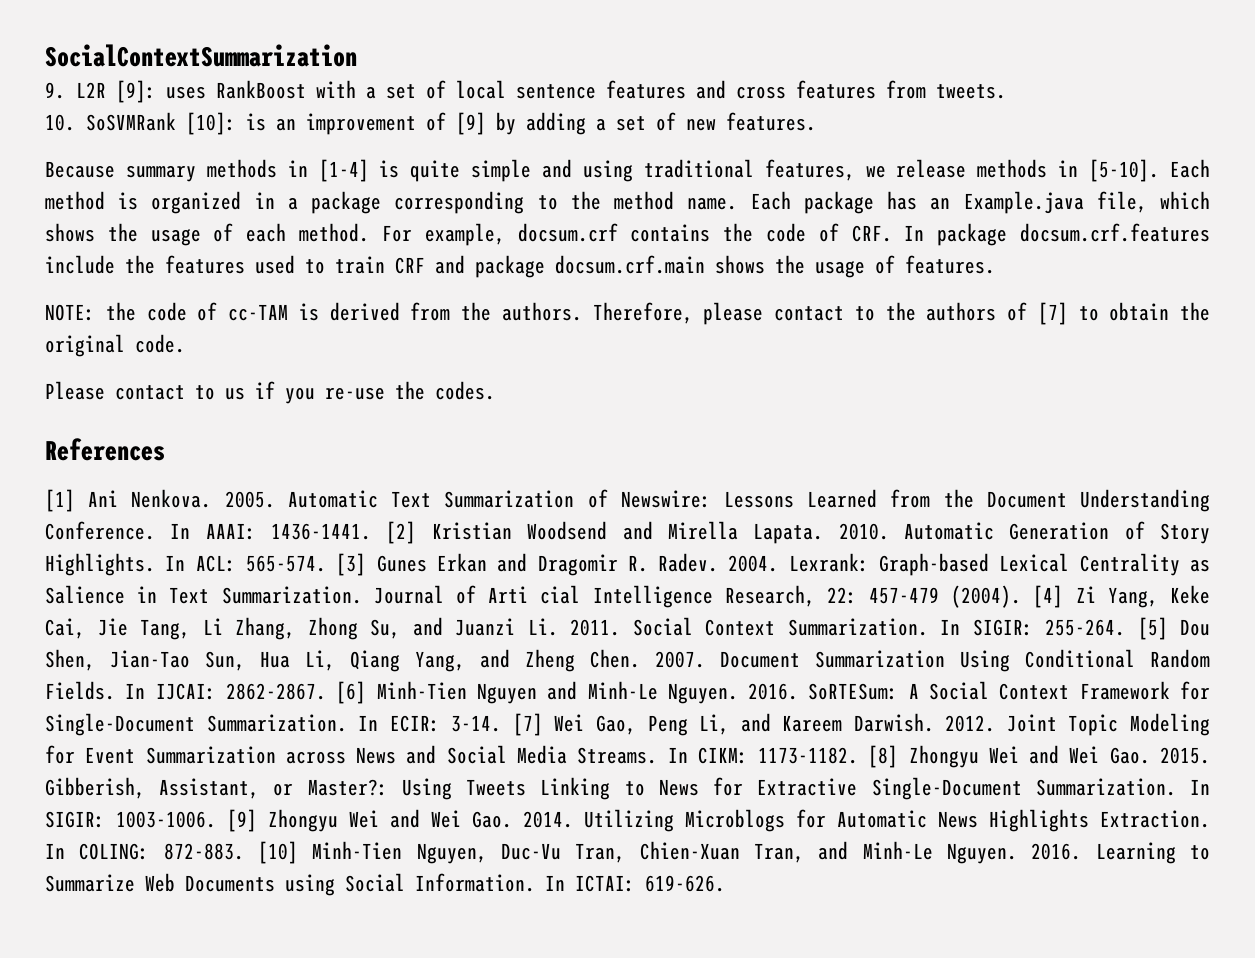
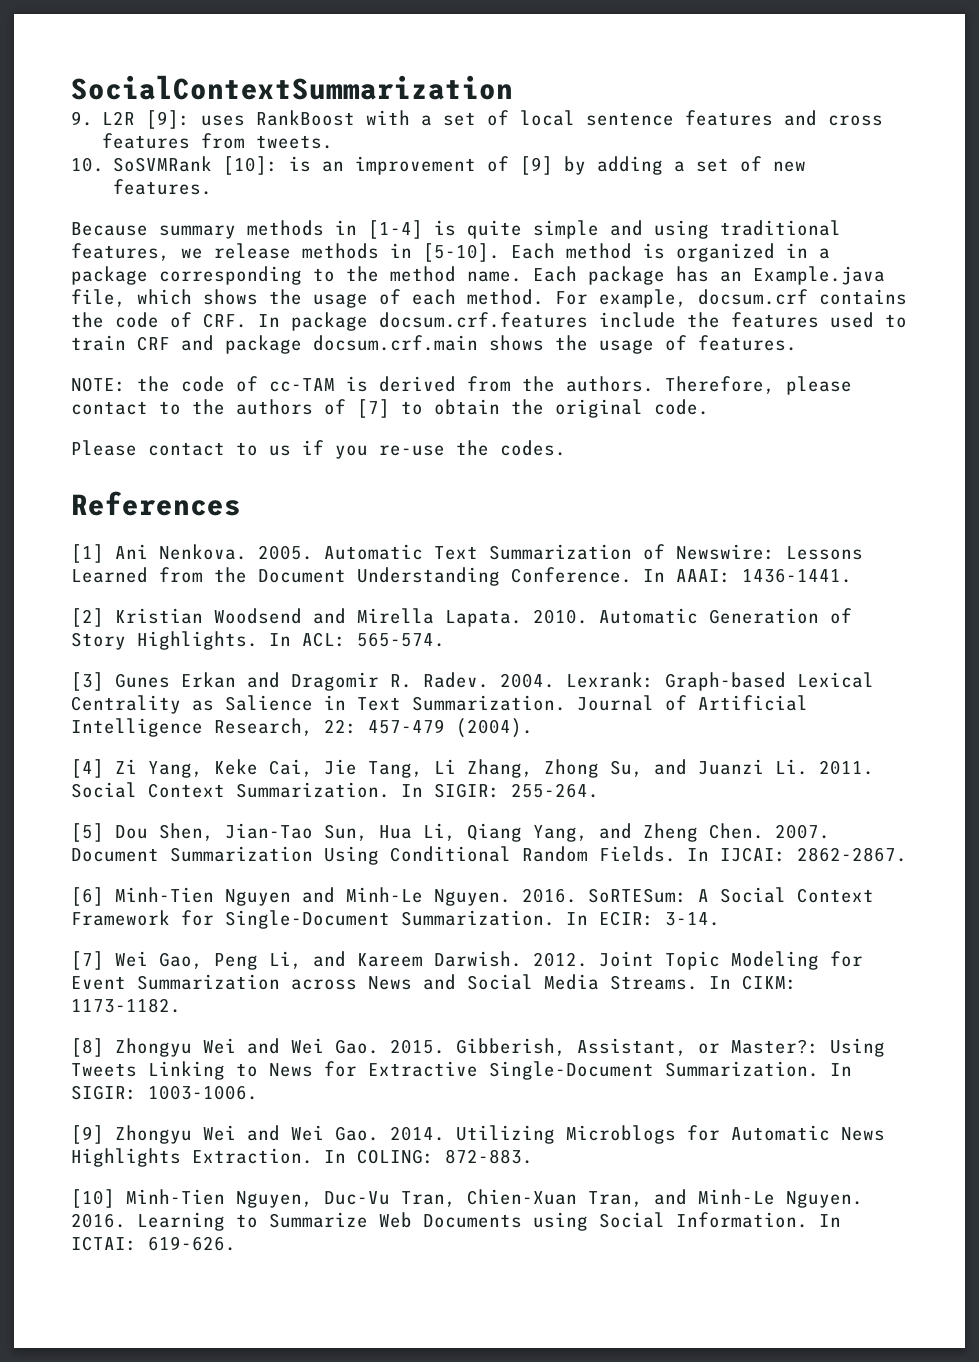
- In AAAI: 1436-1441. [2] Kristian Woodsend and Mirella Lapata.
+ In AAAI: 1436-1441.
+ [2] Kristian Woodsend and Mirella Lapata.
- In ACL: 565-574. [3] Gunes Erkan and Dragomir R. Radev.
+ In ACL: 565-574.
+ [3] Gunes Erkan and Dragomir R. Radev.
- Journal of Arti cial Intelligence Research, 22: 457-479 (2004). [4] Zi Yang, Keke Cai, Jie Tang, Li Zhang, Zhong Su, and Juanzi Li. 2011.
+ Journal of Artificial Intelligence Research, 22: 457-479 (2004).
+ [4] Zi Yang, Keke Cai, Jie Tang, Li Zhang, Zhong Su, and Juanzi Li. 2011.
- In SIGIR: 255-264. [5] Dou Shen, Jian-Tao Sun, Hua Li, Qiang Yang, and Zheng Chen.
+ In SIGIR: 255-264.
+ [5] Dou Shen, Jian-Tao Sun, Hua Li, Qiang Yang, and Zheng Chen.
- In IJCAI: 2862-2867. [6] Minh-Tien Nguyen and Minh-Le Nguyen.
+ In IJCAI: 2862-2867.
+ [6] Minh-Tien Nguyen and Minh-Le Nguyen.
- In ECIR: 3-14. [7] Wei Gao, Peng Li, and Kareem Darwish.
+ In ECIR: 3-14.
+ [7] Wei Gao, Peng Li, and Kareem Darwish.
- In CIKM: 1173-1182. [8] Zhongyu Wei and Wei Gao. 2015.
+ In CIKM: 1173-1182.
+ [8] Zhongyu Wei and Wei Gao. 2015.
- In SIGIR: 1003-1006. [9] Zhongyu Wei and Wei Gao. 2014.
+ In SIGIR: 1003-1006.
+ [9] Zhongyu Wei and Wei Gao. 2014.
- In COLING: 872-883. [10] Minh-Tien Nguyen, Duc-Vu Tran, Chien-Xuan Tran, and Minh-Le Nguyen.
+ In COLING: 872-883.
+ [10] Minh-Tien Nguyen, Duc-Vu Tran, Chien-Xuan Tran, and Minh-Le Nguyen.

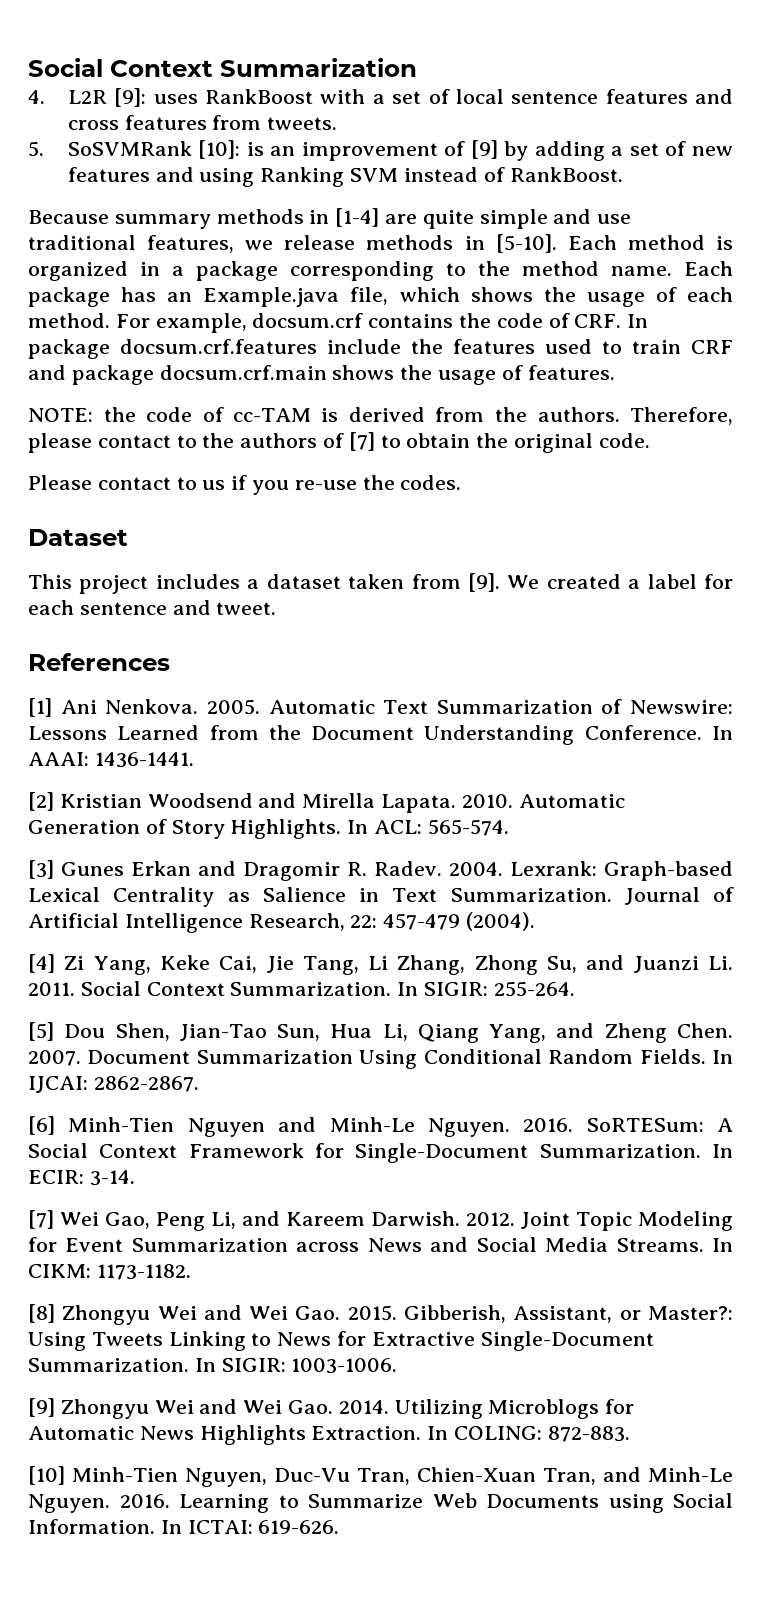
- SocialContextSummarization
- 9. L2R [9]: uses RankBoost with a set of local sentence features and cross features from tweets.
+ Social Context Summarization
+ 4. L2R [9]: uses RankBoost with a set of local sentence features and cross features from tweets.
- 10. SoSVMRank [10]: is an improvement of [9] by adding a set of new features.
+ 5. SoSVMRank [10]: is an improvement of [9] by adding a set of new features and using Ranking SVM instead of RankBoost.
- Because summary methods in [1-4] is quite simple and using traditional features, we release methods in [5-10].
+ Because summary methods in [1-4] are quite simple and use traditional features, we release methods in [5-10].
+ Dataset
+ This project includes a dataset taken from [9]. We created a label for each sentence and tweet.

